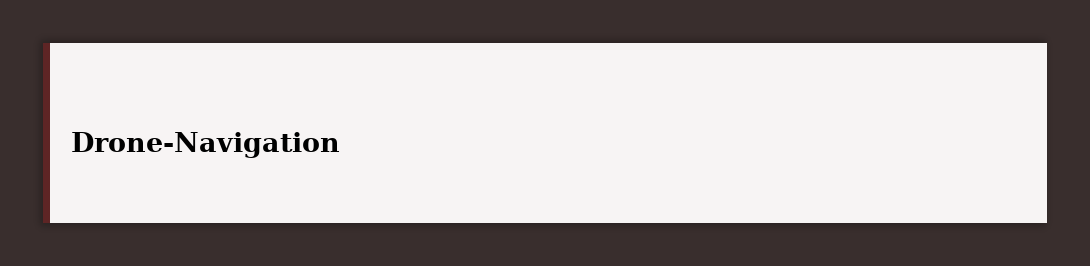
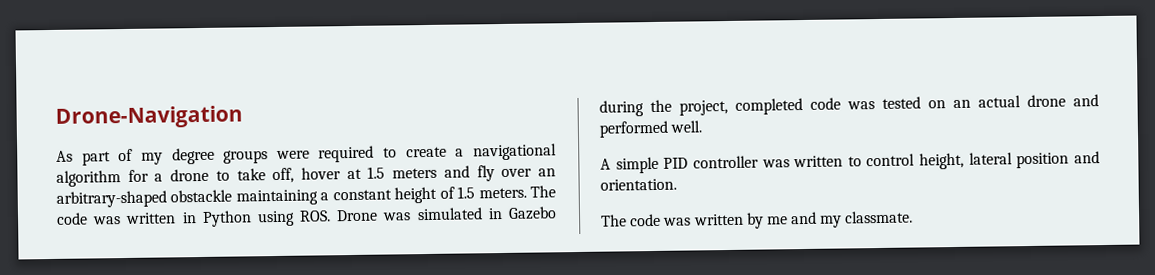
+ As part of my degree groups were required to create a navigational algorithm for a drone to take off, hover at 1.5 meters and fly over an arbitrary-shaped obstackle maintaining a constant height of 1.5 meters. The code was written in Python using ROS. Drone was simulated in Gazebo during the project, completed code was tested on an actual drone and performed well.
+ A simple PID controller was written to control height, lateral position and orientation.
+ The code was written by me and my classmate.

